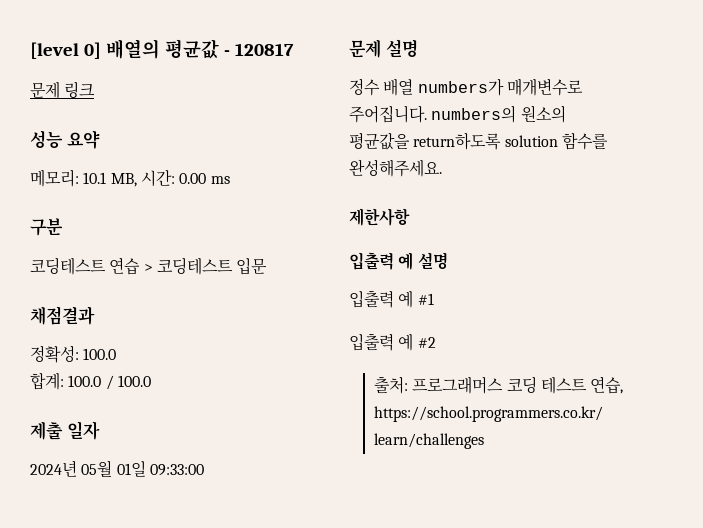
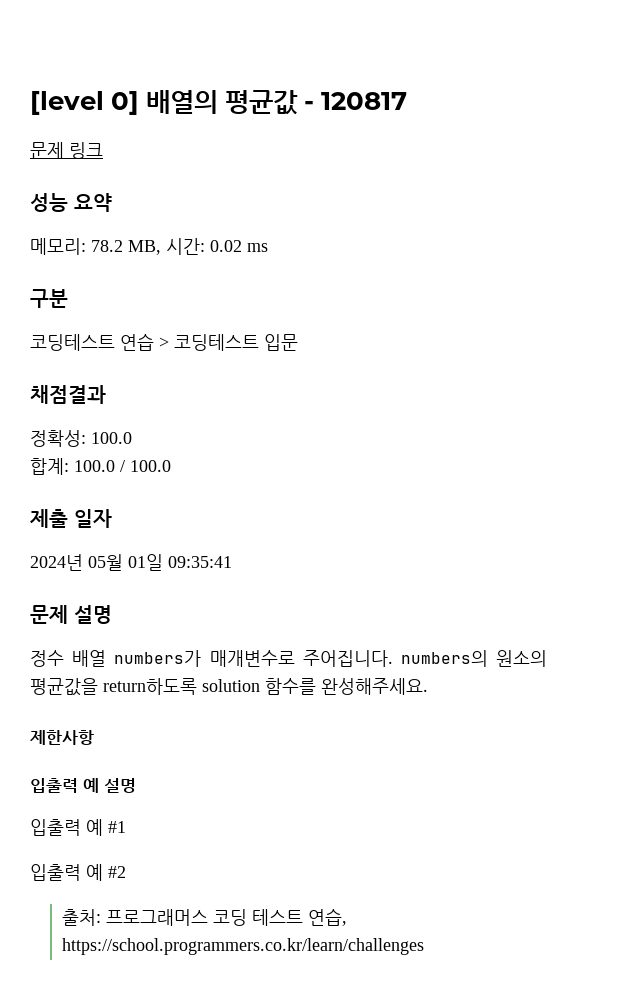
- 메모리: 10.1 MB, 시간: 0.00 ms
+ 메모리: 78.2 MB, 시간: 0.02 ms
- 2024년 05월 01일 09:33:00
+ 2024년 05월 01일 09:35:41

